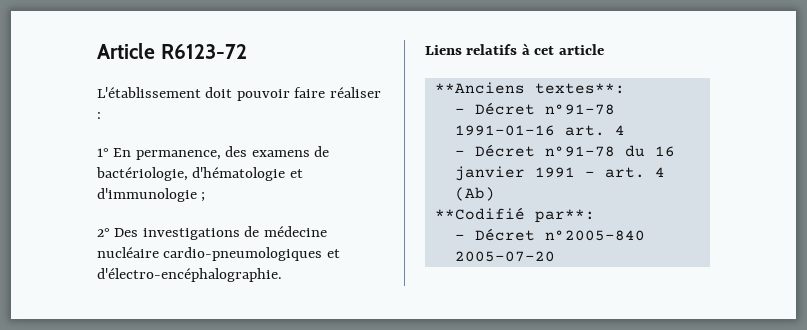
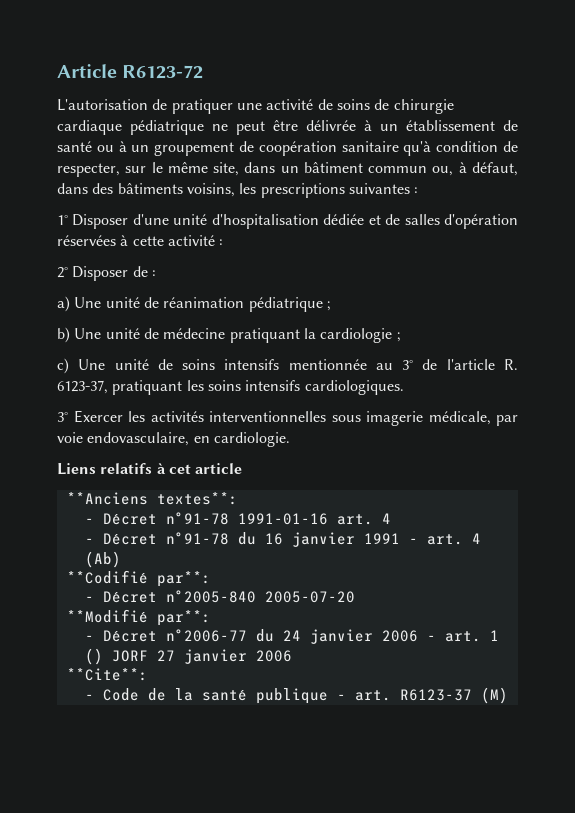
- L'établissement doit pouvoir faire réaliser :
- 1° En permanence, des examens de bactériologie, d'hématologie et d'immunologie ;
- 2° Des investigations de médecine nucléaire cardio-pneumologiques et d'électro-encéphalographie.
+ L'autorisation de pratiquer une activité de soins de chirurgie cardiaque pédiatrique ne peut être délivrée à un établissement de santé ou à un groupement de coopération sanitaire qu'à condition de respecter, sur le même site, dans un bâtiment commun ou, à défaut, dans des bâtiments voisins, les prescriptions suivantes :
+ 1° Disposer d'une unité d'hospitalisation dédiée et de salles d'opération réservées à cette activité :
+ 2° Disposer de :
+ a) Une unité de réanimation pédiatrique ;
+ b) Une unité de médecine pratiquant la cardiologie ;
+ c) Une unité de soins intensifs mentionnée au 3° de l'article R. 6123-37, pratiquant les soins intensifs cardiologiques.
+ 3° Exercer les activités interventionnelles sous imagerie médicale, par voie endovasculaire, en cardiologie.
+ **Modifié par**:
+ - Décret n°2006-77 du 24 janvier 2006 - art. 1 () JORF 27 janvier 2006
+ **Cite**:
+ - Code de la santé publique - art. R6123-37 (M)

